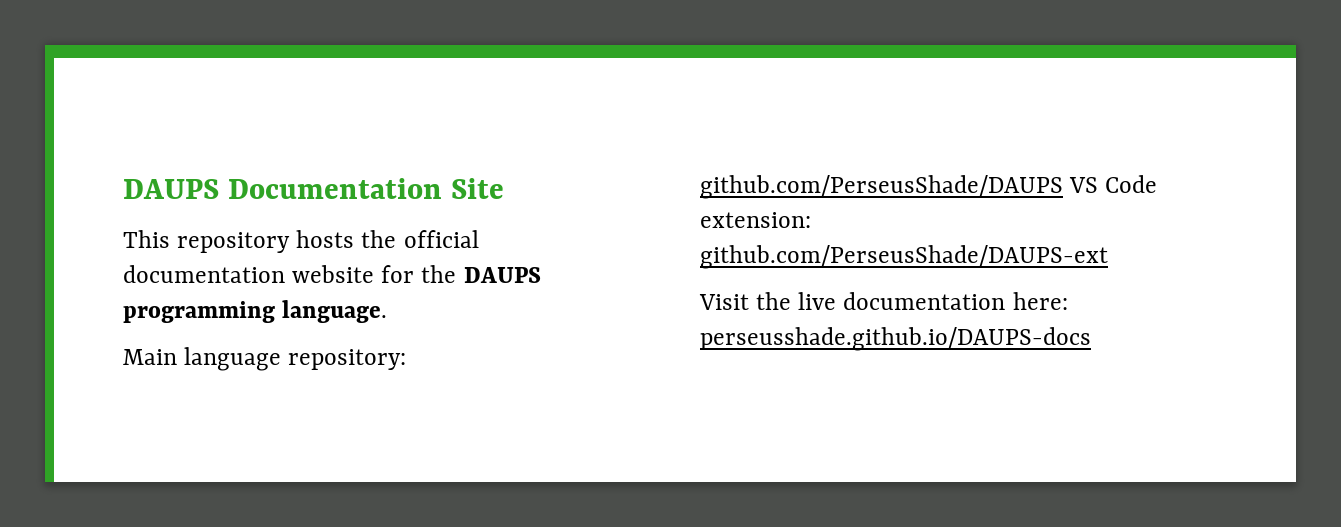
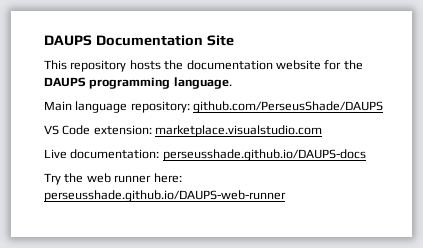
- This repository hosts the official documentation website for the DAUPS programming language.
+ This repository hosts the documentation website for the DAUPS programming language.
- Main language repository: github.com/PerseusShade/DAUPS VS Code extension: github.com/PerseusShade/DAUPS-ext
- Visit the live documentation here: perseusshade.github.io/DAUPS-docs
+ Main language repository: github.com/PerseusShade/DAUPS
+ VS Code extension: marketplace.visualstudio.com
+ Live documentation: perseusshade.github.io/DAUPS-docs
+ Try the web runner here: perseusshade.github.io/DAUPS-web-runner

